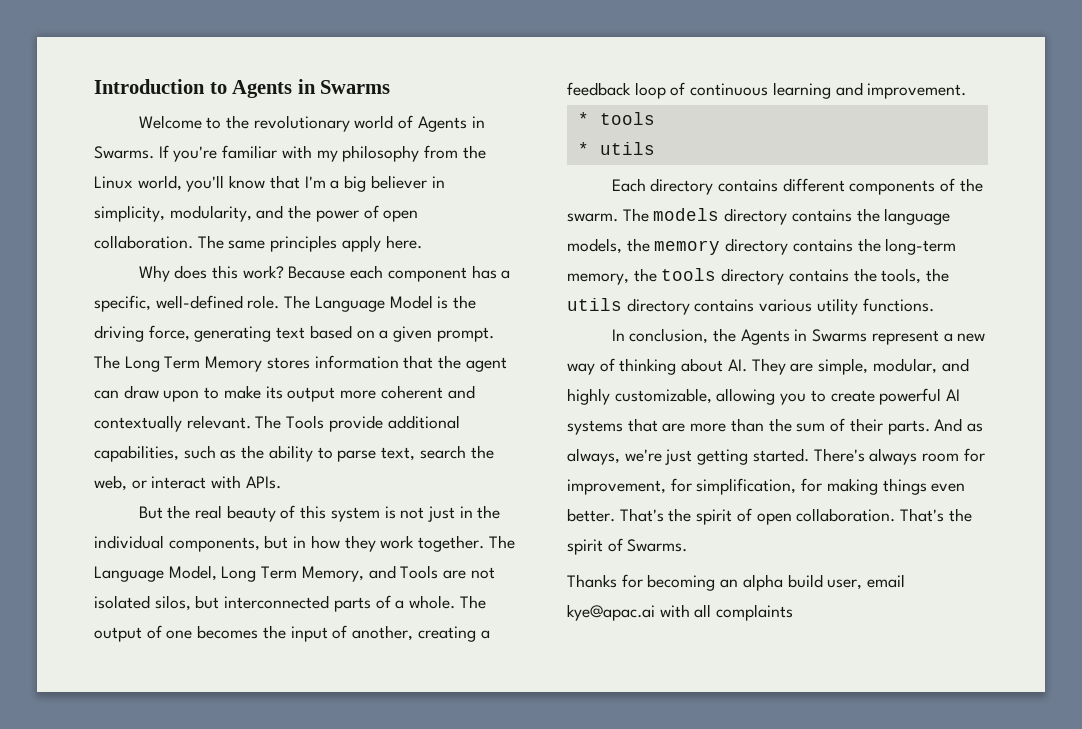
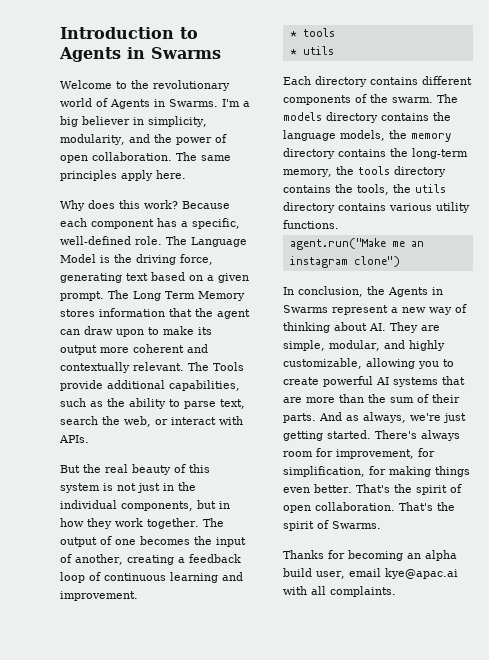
- If you're familiar with my philosophy from the Linux world, you'll know that I'm a big believer in simplicity, modularity, and the power of open collaboration.
+ I'm a big believer in simplicity, modularity, and the power of open collaboration.
- The Language Model, Long Term Memory, and Tools are not isolated silos, but interconnected parts of a whole. The output of one becomes the input of another, creating a feedback loop of continuous learning and improvement.
+ The output of one becomes the input of another, creating a feedback loop of continuous learning and improvement.
+ agent.run("Make me an instagram clone")
- Thanks for becoming an alpha build user, email kye@apac.ai with all complaints
+ Thanks for becoming an alpha build user, email kye@apac.ai with all complaints.

